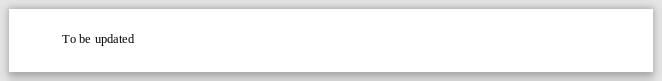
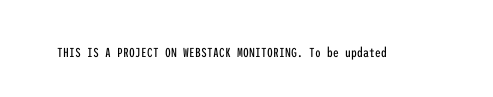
+ THIS IS A PROJECT ON WEBSTACK MONITORING.

